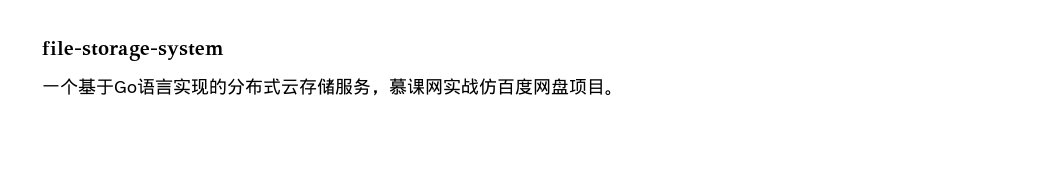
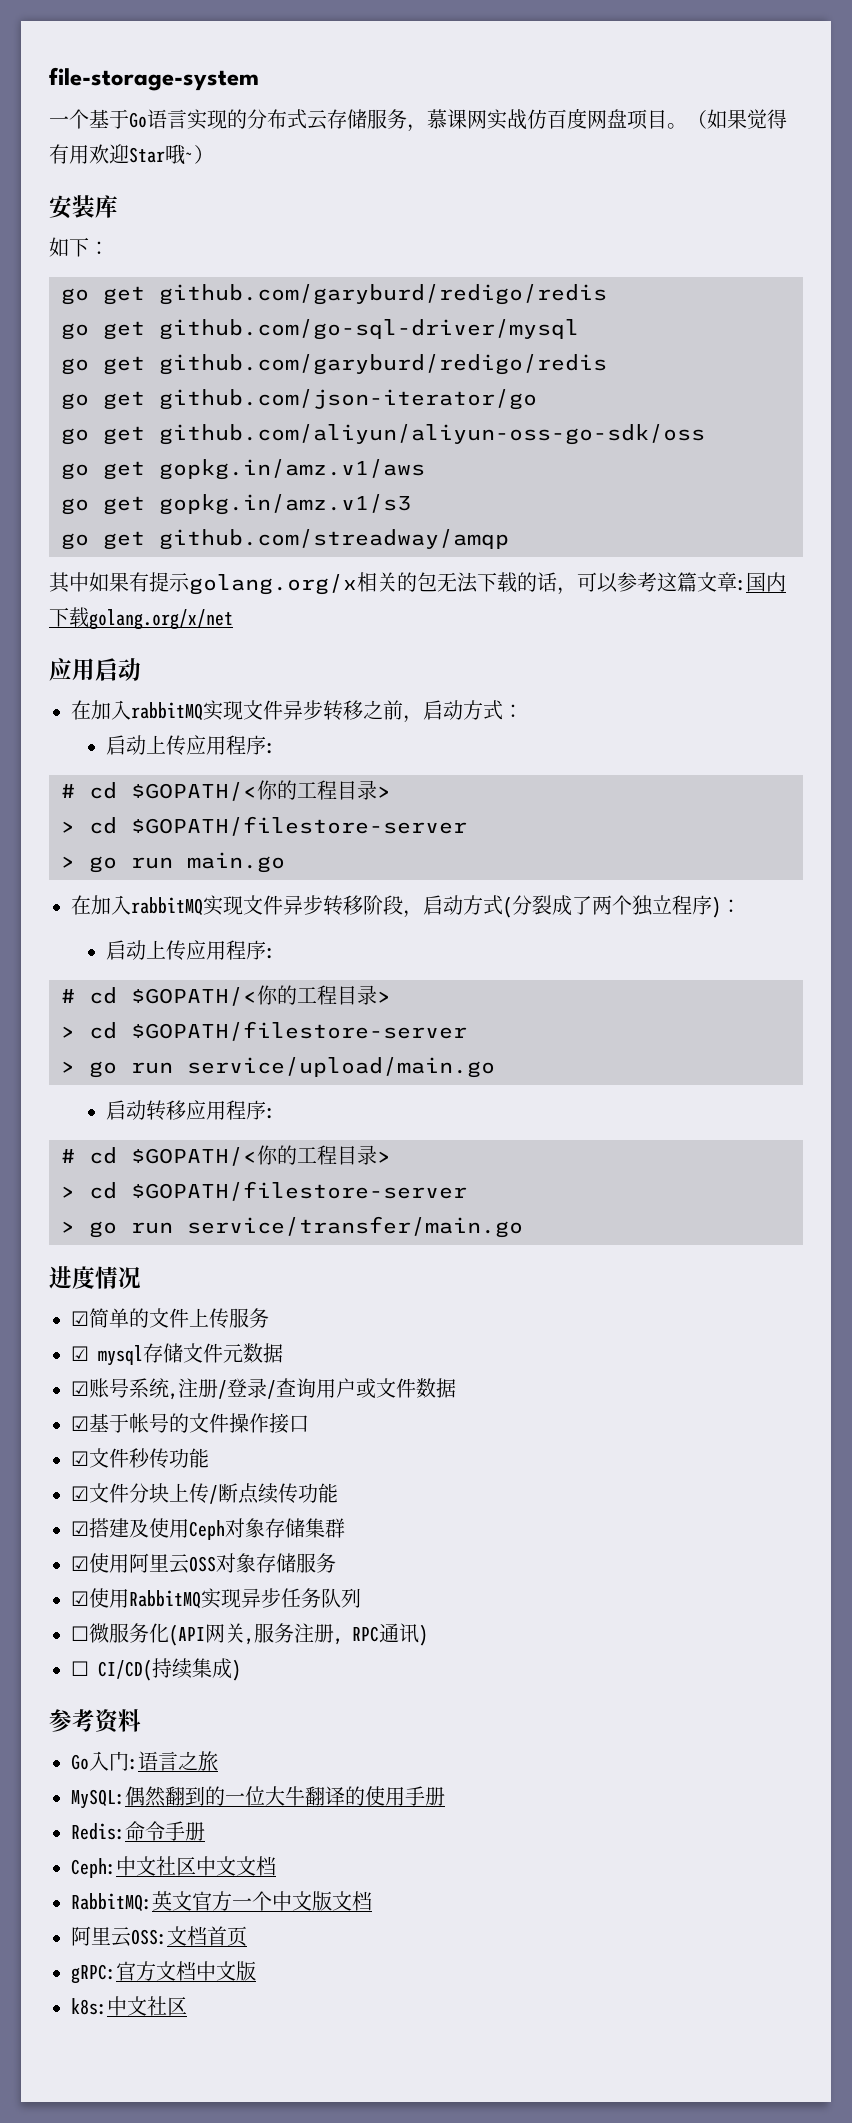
+ （如果觉得有用欢迎Star哦~）
+ 安装库
+ 如下：
+ go get github.com/garyburd/redigo/redis
+ go get github.com/go-sql-driver/mysql
+ go get github.com/garyburd/redigo/redis
+ go get github.com/json-iterator/go
+ go get github.com/aliyun/aliyun-oss-go-sdk/oss
+ go get gopkg.in/amz.v1/aws
+ go get gopkg.in/amz.v1/s3
+ go get github.com/streadway/amqp
+ 其中如果有提示golang.org/x相关的包无法下载的话，可以参考这篇文章:国内下载golang.org/x/net
+ 应用启动
+ 在加入rabbitMQ实现文件异步转移之前，启动方式：
+ 启动上传应用程序:
+ # cd $GOPATH/<你的工程目录>
+ > cd $GOPATH/filestore-server
+ > go run main.go
+ 在加入rabbitMQ实现文件异步转移阶段，启动方式(分裂成了两个独立程序)：
+ 启动上传应用程序:
+ # cd $GOPATH/<你的工程目录>
+ > cd $GOPATH/filestore-server
+ > go run service/upload/main.go
+ 启动转移应用程序:
+ # cd $GOPATH/<你的工程目录>
+ > cd $GOPATH/filestore-server
+ > go run service/transfer/main.go
+ 进度情况
+ ☑简单的文件上传服务
+ ☑ mysql存储文件元数据
+ ☑账号系统,注册/登录/查询用户或文件数据
+ ☑基于帐号的文件操作接口
+ ☑文件秒传功能
+ ☑文件分块上传/断点续传功能
+ ☑搭建及使用Ceph对象存储集群
+ ☑使用阿里云OSS对象存储服务
+ ☑使用RabbitMQ实现异步任务队列
+ ☐微服务化(API网关,服务注册, RPC通讯)
+ ☐ CI/CD(持续集成)
+ 参考资料
+ Go入门:语言之旅
+ MySQL:偶然翻到的一位大牛翻译的使用手册
+ Redis:命令手册
+ Ceph:中文社区中文文档
+ RabbitMQ:英文官方一个中文版文档
+ 阿里云OSS:文档首页
+ gRPC:官方文档中文版
+ k8s:中文社区

